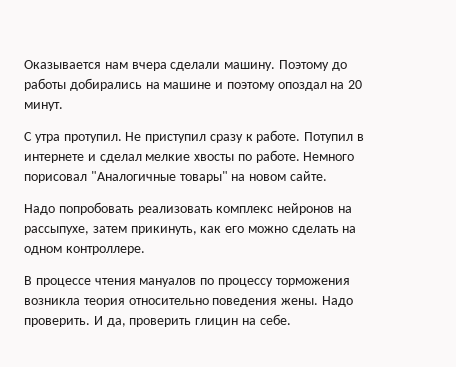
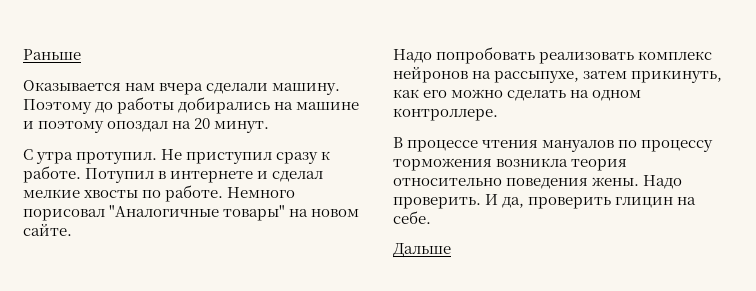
+ Раньше
+ Дальше

